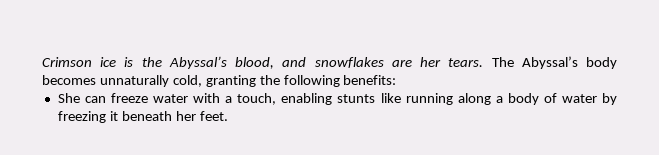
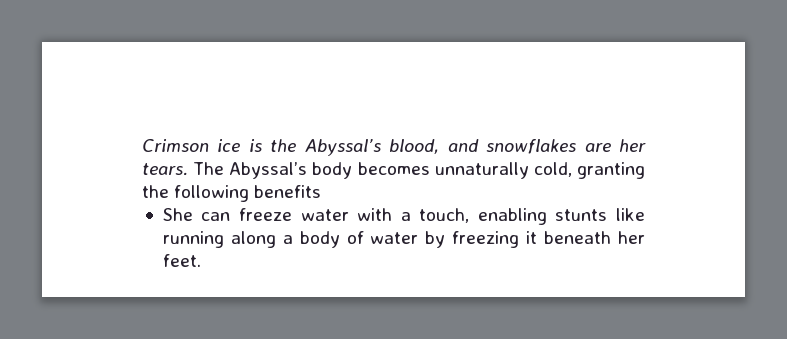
- The Abyssal’s body becomes unnaturally cold, granting the following benefits:
+ The Abyssal’s body becomes unnaturally cold, granting the following benefits

